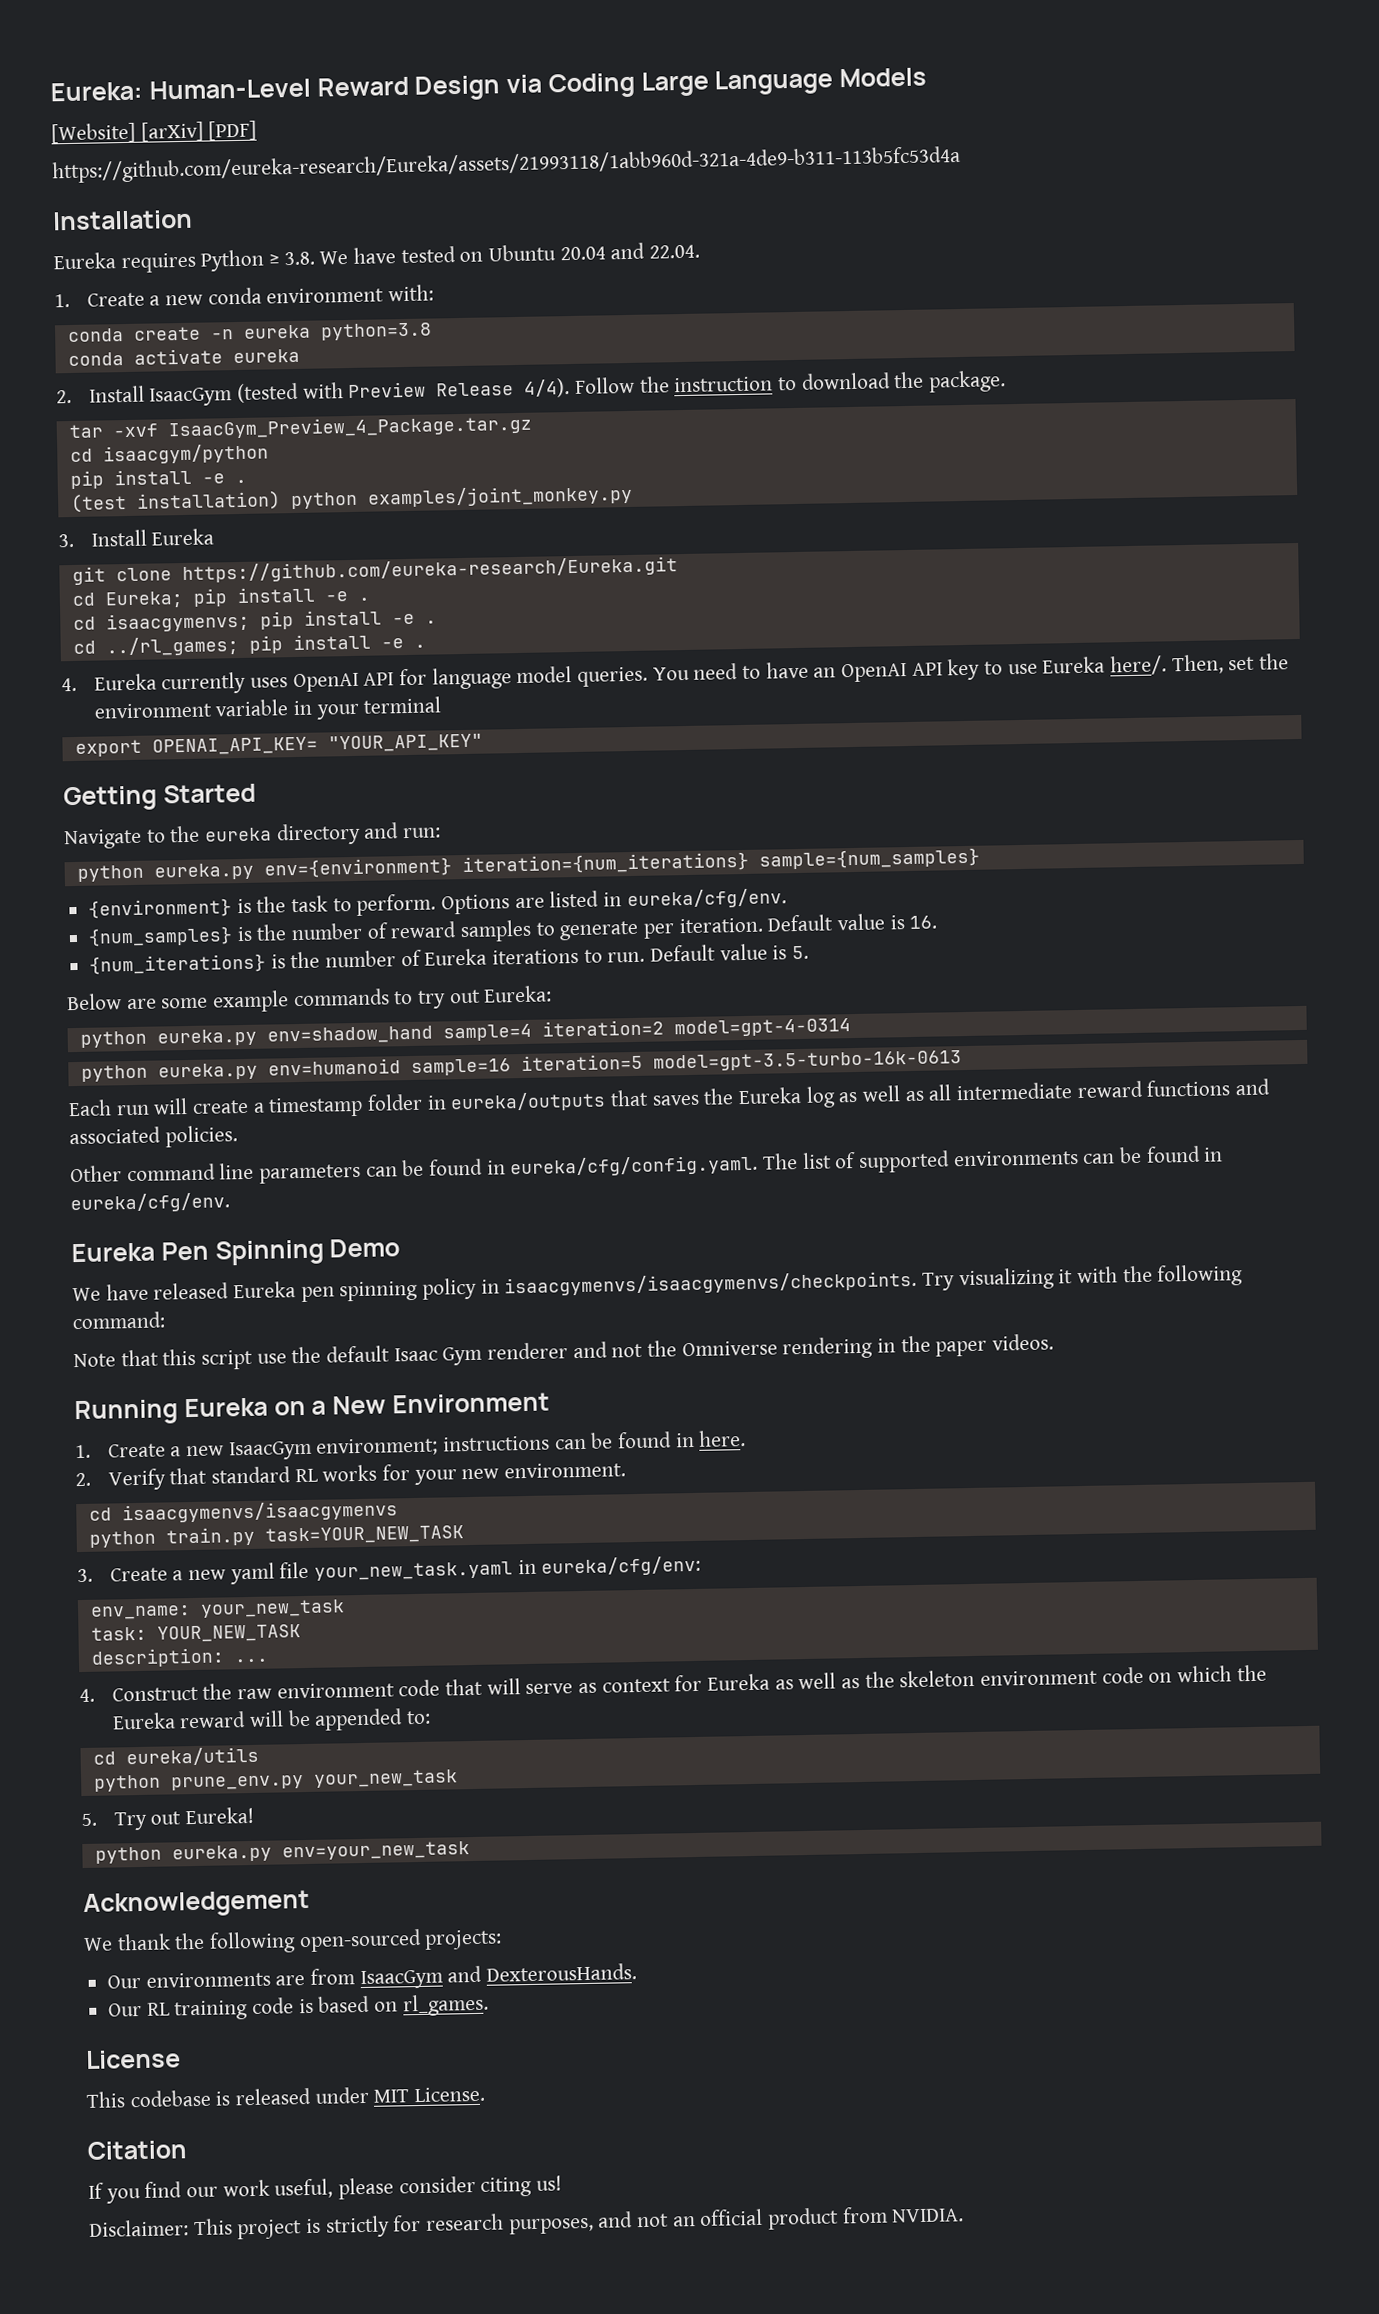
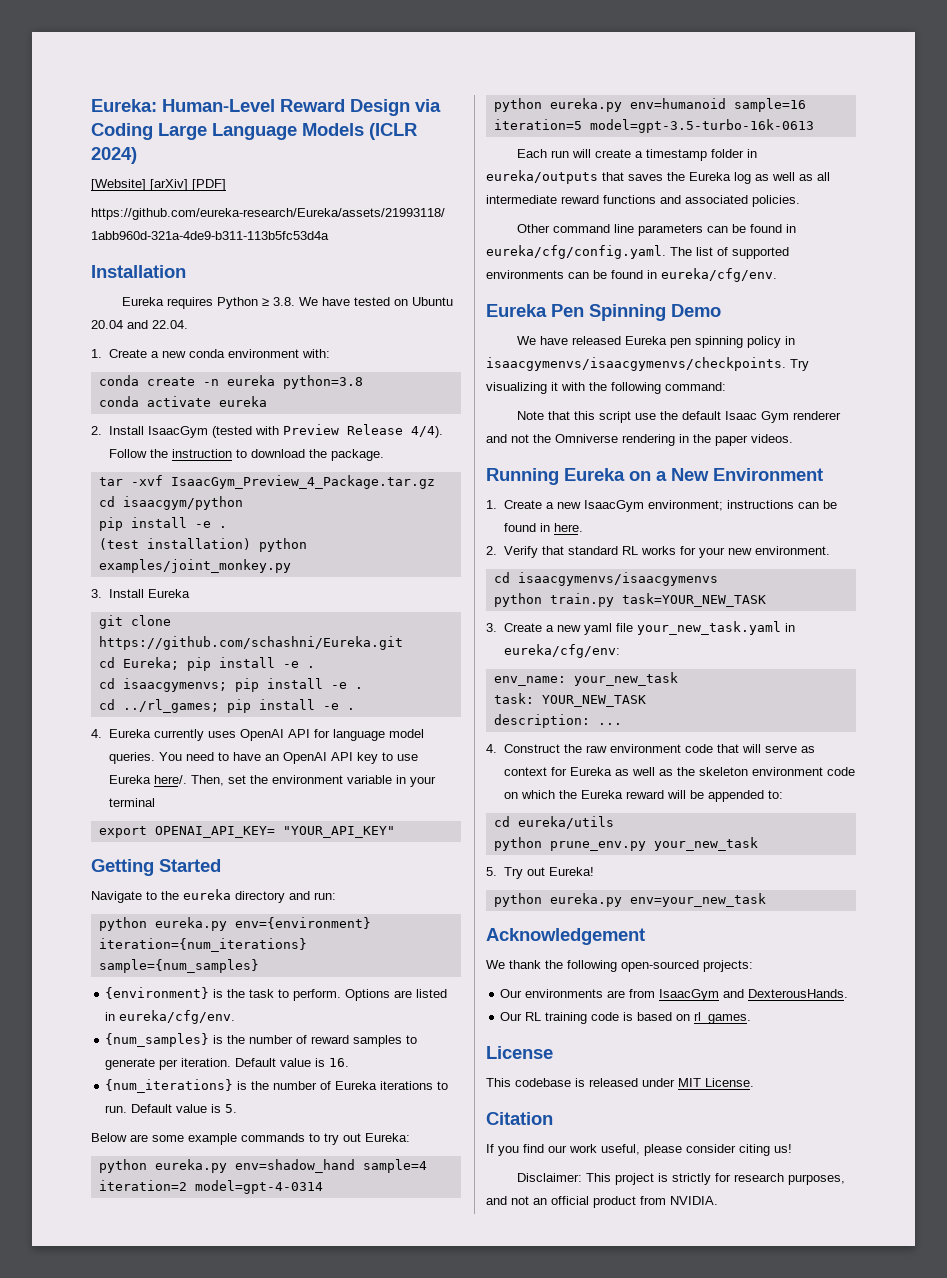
- Eureka: Human-Level Reward Design via Coding Large Language Models
+ Eureka: Human-Level Reward Design via Coding Large Language Models (ICLR 2024)
- git clone https://github.com/eureka-research/Eureka.git
+ git clone https://github.com/schashni/Eureka.git

